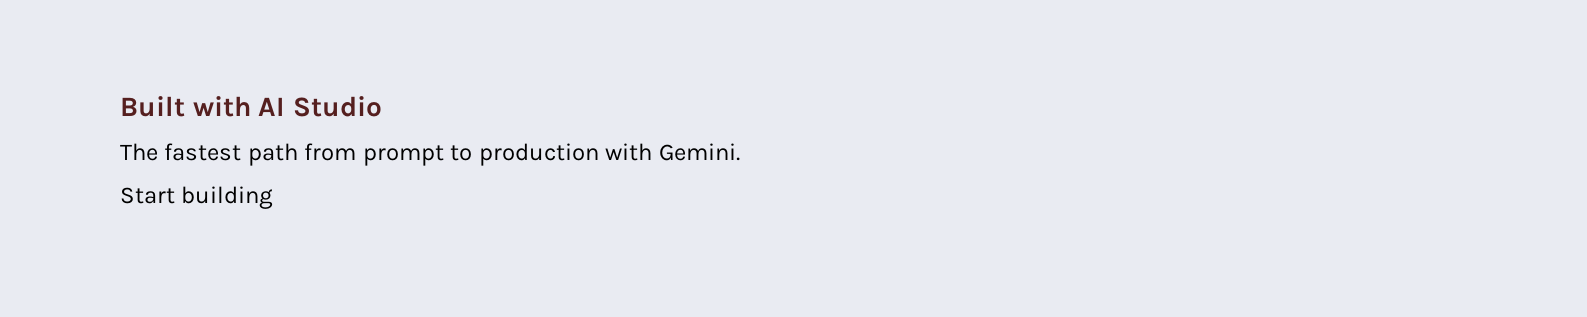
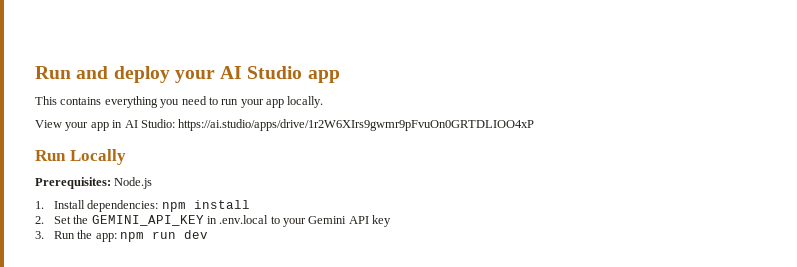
- Built with AI Studio
- The fastest path from prompt to production with Gemini.
- Start building
+ Run and deploy your AI Studio app
+ This contains everything you need to run your app locally.
+ View your app in AI Studio: https://ai.studio/apps/drive/1r2W6XIrs9gwmr9pFvuOn0GRTDLIOO4xP
+ Run Locally
+ Prerequisites: Node.js
+ 1. Install dependencies: npm install
+ 2. Set the GEMINI_API_KEY in .env.local to your Gemini API key
+ 3. Run the app: npm run dev

